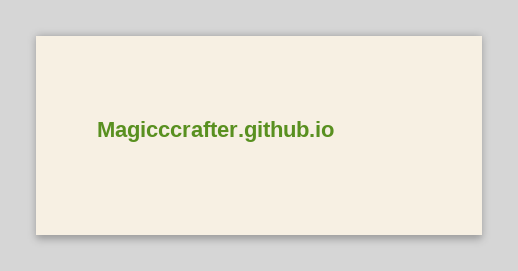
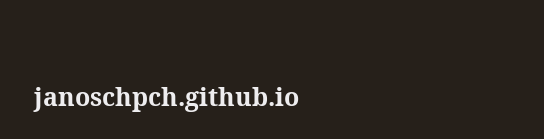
- Magicccrafter.github.io
+ janoschpch.github.io

